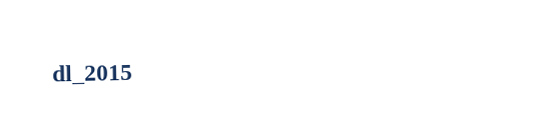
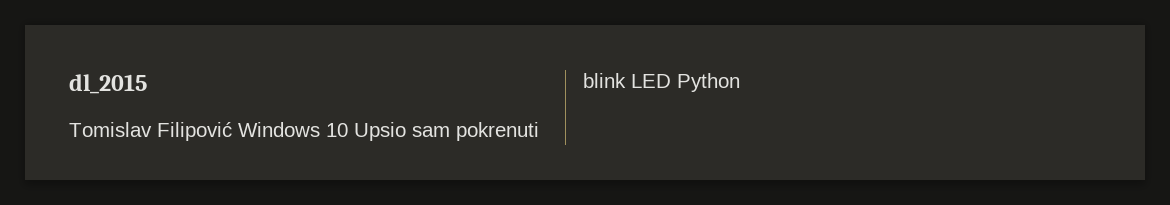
+ Tomislav Filipović Windows 10 Upsio sam pokrenuti blink LED Python

